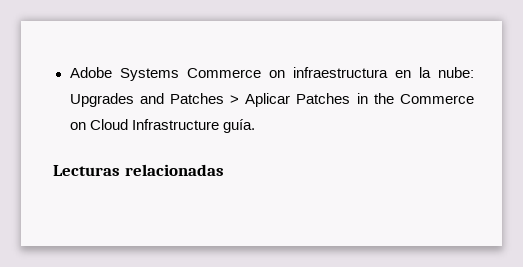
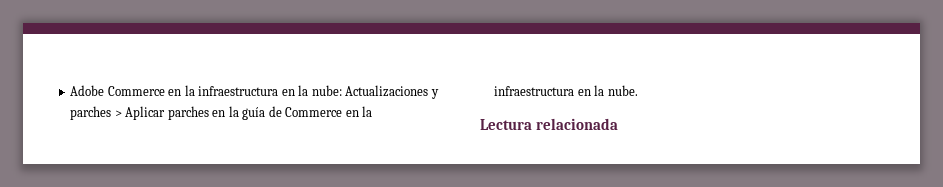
- Adobe Systems Commerce on infraestructura en la nube: Upgrades and Patches > Aplicar Patches in the Commerce on Cloud Infrastructure guía.
- Lecturas relacionadas
+ Adobe Commerce en la infraestructura en la nube: Actualizaciones y parches > Aplicar parches en la guía de Commerce en la infraestructura en la nube.
+ Lectura relacionada

